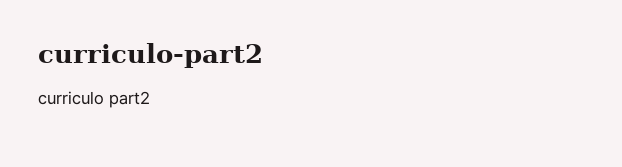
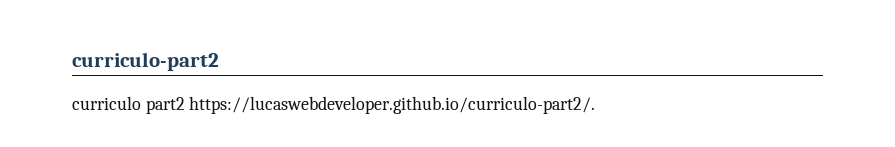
- curriculo part2
+ curriculo part2 https://lucaswebdeveloper.github.io/curriculo-part2/.

